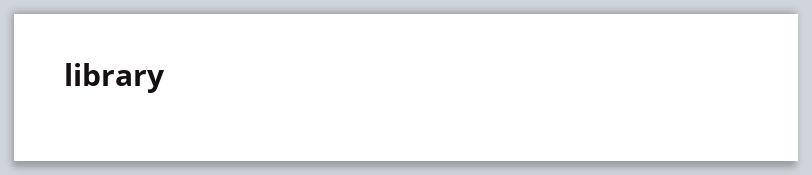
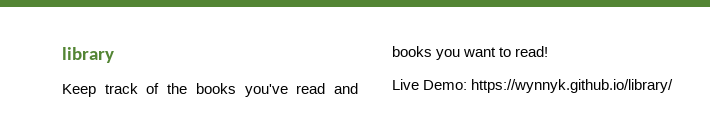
+ Keep track of the books you've read and books you want to read!
+ Live Demo: https://wynnyk.github.io/library/

